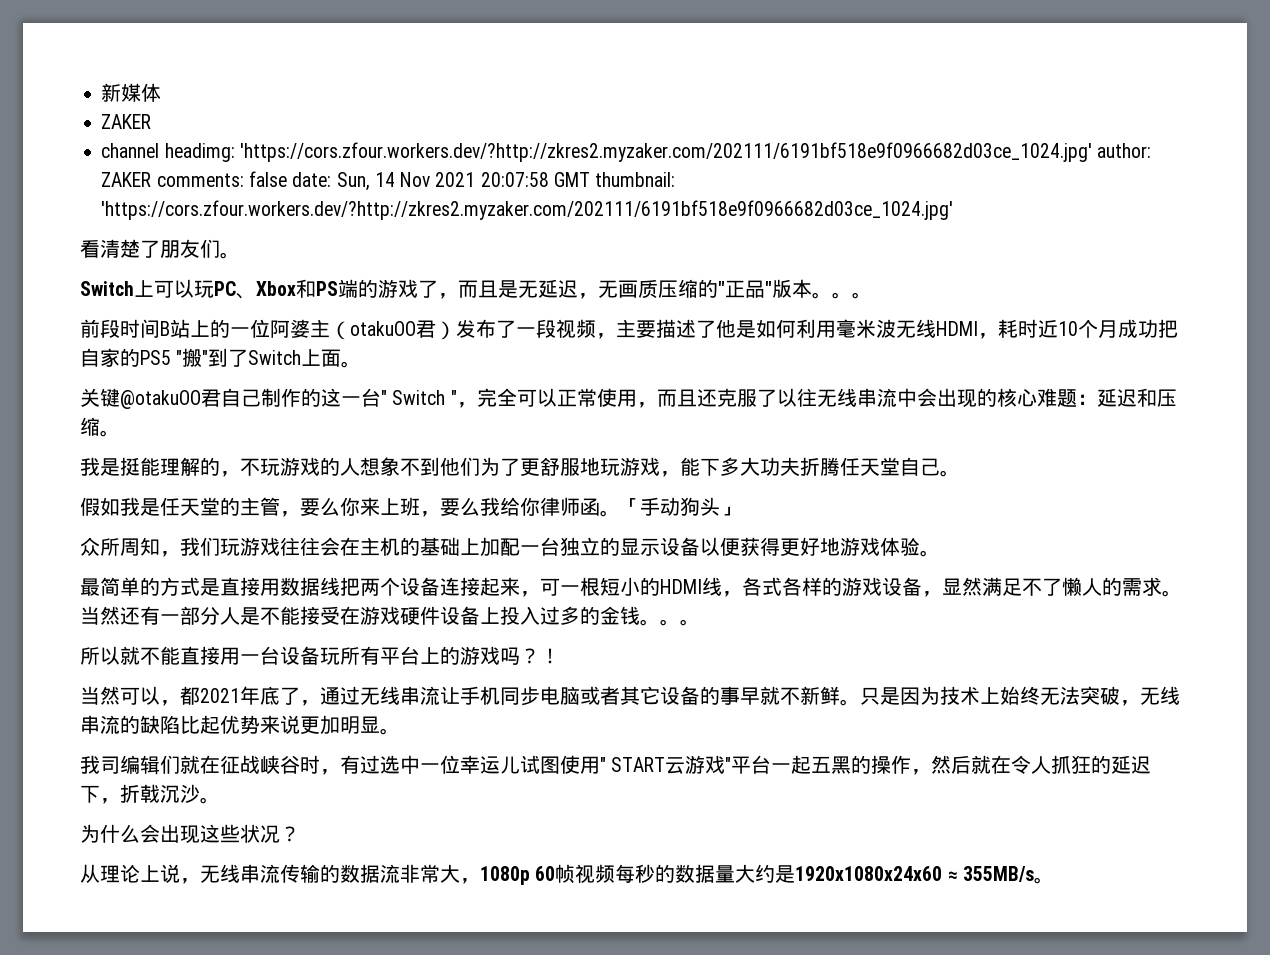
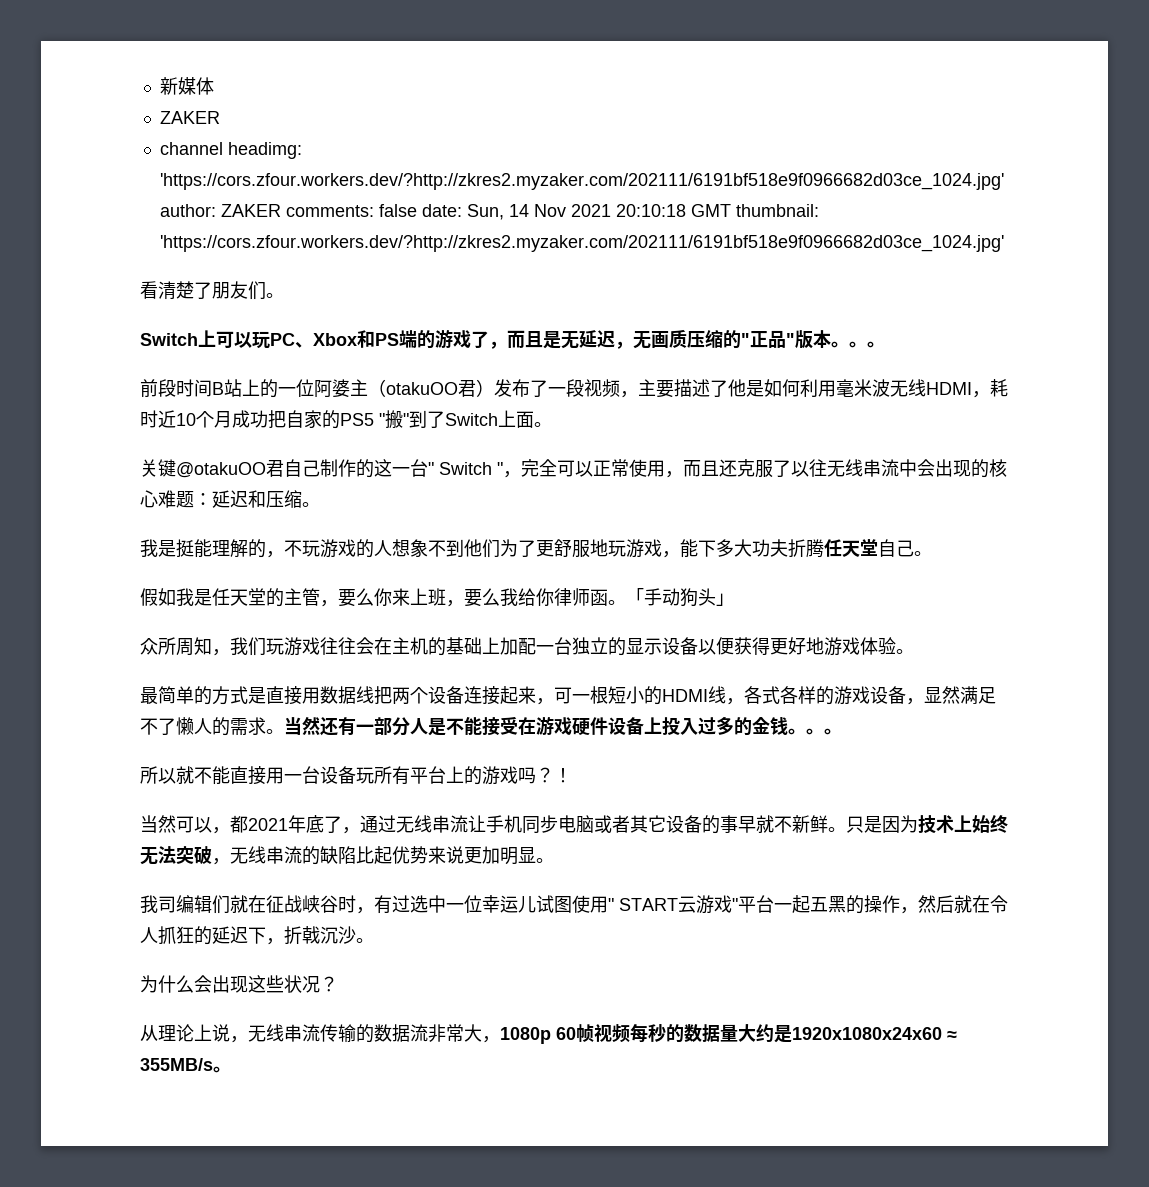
- channel headimg: 'https://cors.zfour.workers.dev/?http://zkres2.myzaker.com/202111/6191bf518e9f0966682d03ce_1024.jpg' author: ZAKER comments: false date: Sun, 14 Nov 2021 20:07:58 GMT thumbnail: 'https://cors.zfour.workers.dev/?http://zkres2.myzaker.com/202111/6191bf518e9f0966682d03ce_1024.jpg'
+ channel headimg: 'https://cors.zfour.workers.dev/?http://zkres2.myzaker.com/202111/6191bf518e9f0966682d03ce_1024.jpg' author: ZAKER comments: false date: Sun, 14 Nov 2021 20:10:18 GMT thumbnail: 'https://cors.zfour.workers.dev/?http://zkres2.myzaker.com/202111/6191bf518e9f0966682d03ce_1024.jpg'

